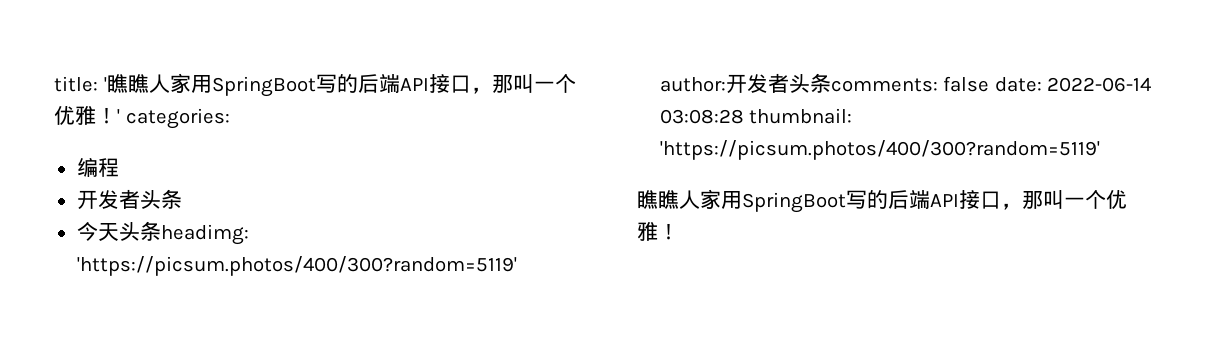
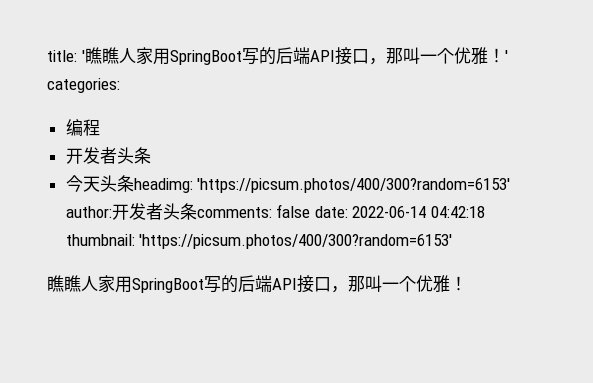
- 今天头条headimg: 'https://picsum.photos/400/300?random=5119' author:开发者头条comments: false date: 2022-06-14 03:08:28 thumbnail: 'https://picsum.photos/400/300?random=5119'
+ 今天头条headimg: 'https://picsum.photos/400/300?random=6153' author:开发者头条comments: false date: 2022-06-14 04:42:18 thumbnail: 'https://picsum.photos/400/300?random=6153'

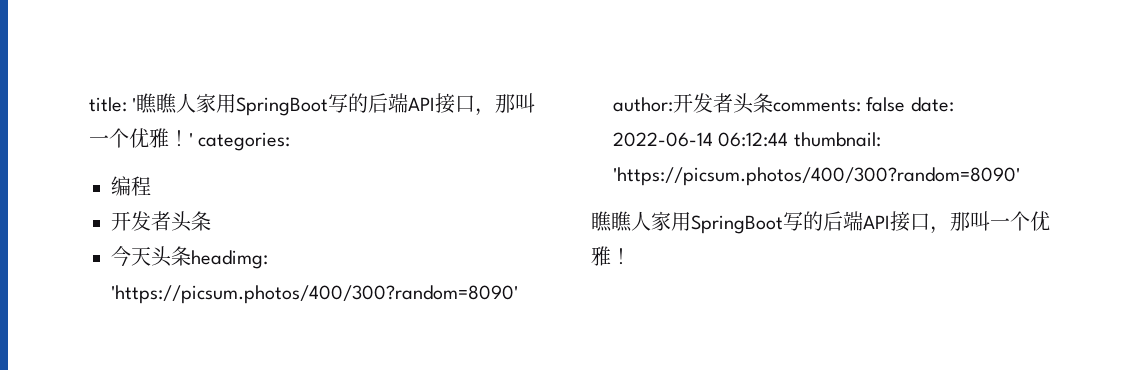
- 今天头条headimg: 'https://picsum.photos/400/300?random=6153' author:开发者头条comments: false date: 2022-06-14 04:42:18 thumbnail: 'https://picsum.photos/400/300?random=6153'
+ 今天头条headimg: 'https://picsum.photos/400/300?random=8090' author:开发者头条comments: false date: 2022-06-14 06:12:44 thumbnail: 'https://picsum.photos/400/300?random=8090'

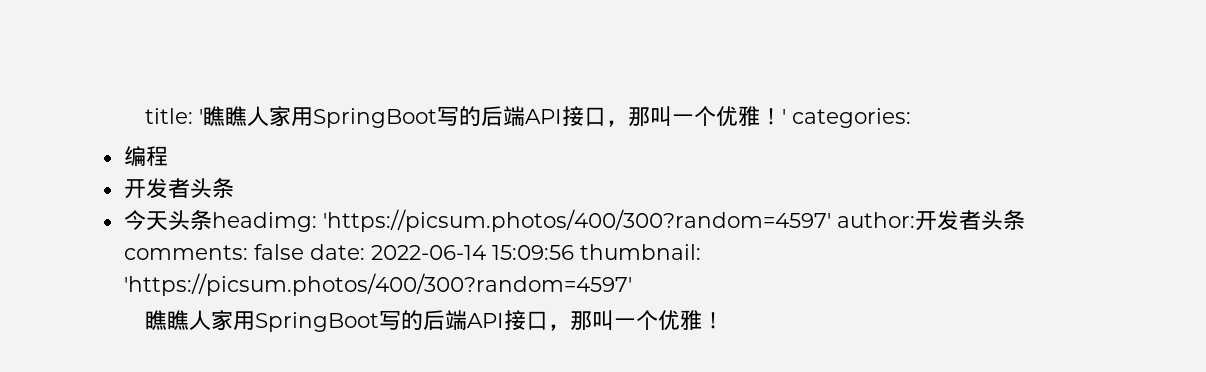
- 今天头条headimg: 'https://picsum.photos/400/300?random=8090' author:开发者头条comments: false date: 2022-06-14 06:12:44 thumbnail: 'https://picsum.photos/400/300?random=8090'
+ 今天头条headimg: 'https://picsum.photos/400/300?random=4597' author:开发者头条comments: false date: 2022-06-14 15:09:56 thumbnail: 'https://picsum.photos/400/300?random=4597'

